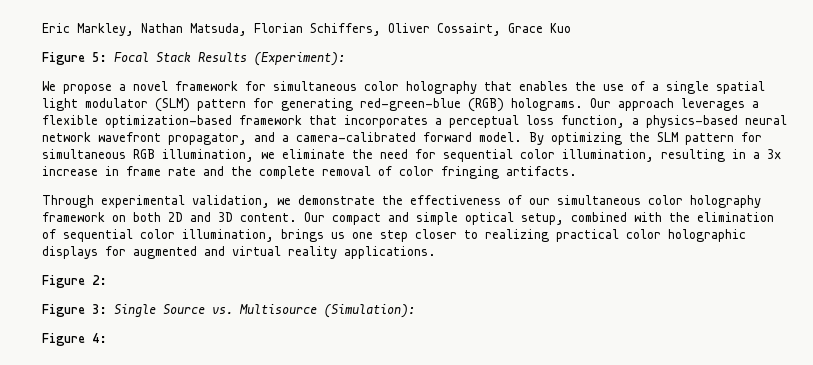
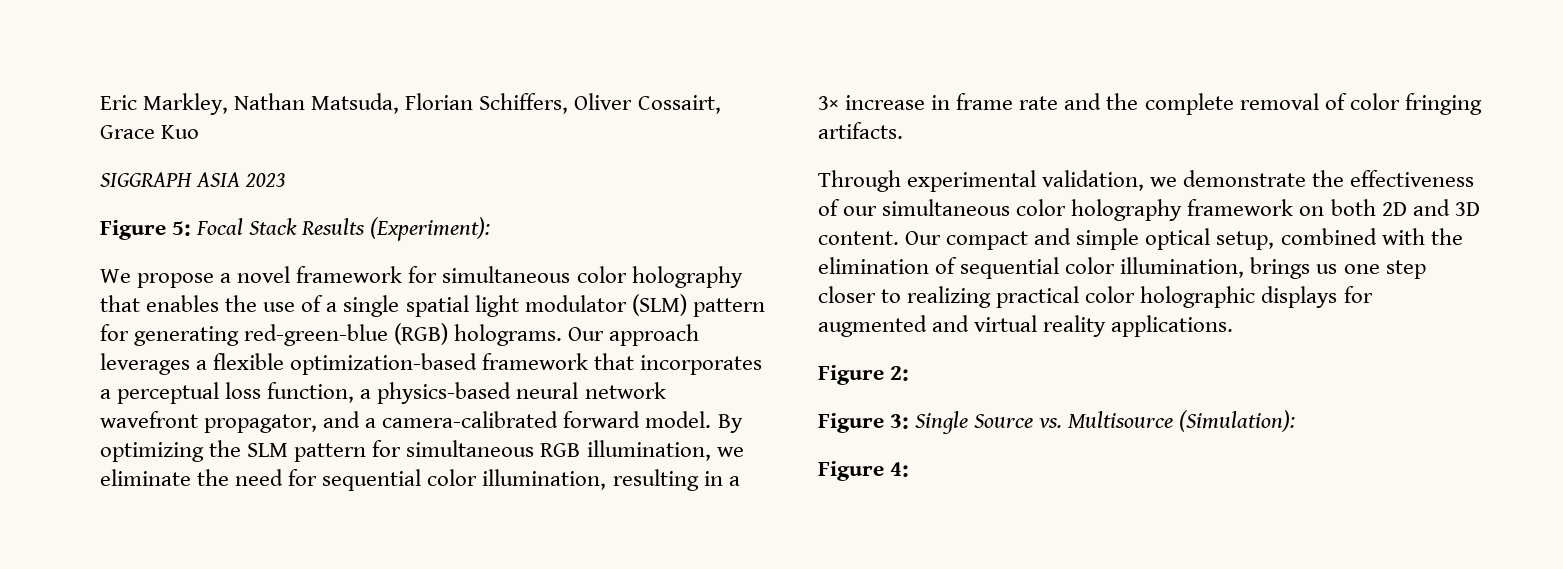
+ SIGGRAPH ASIA 2023

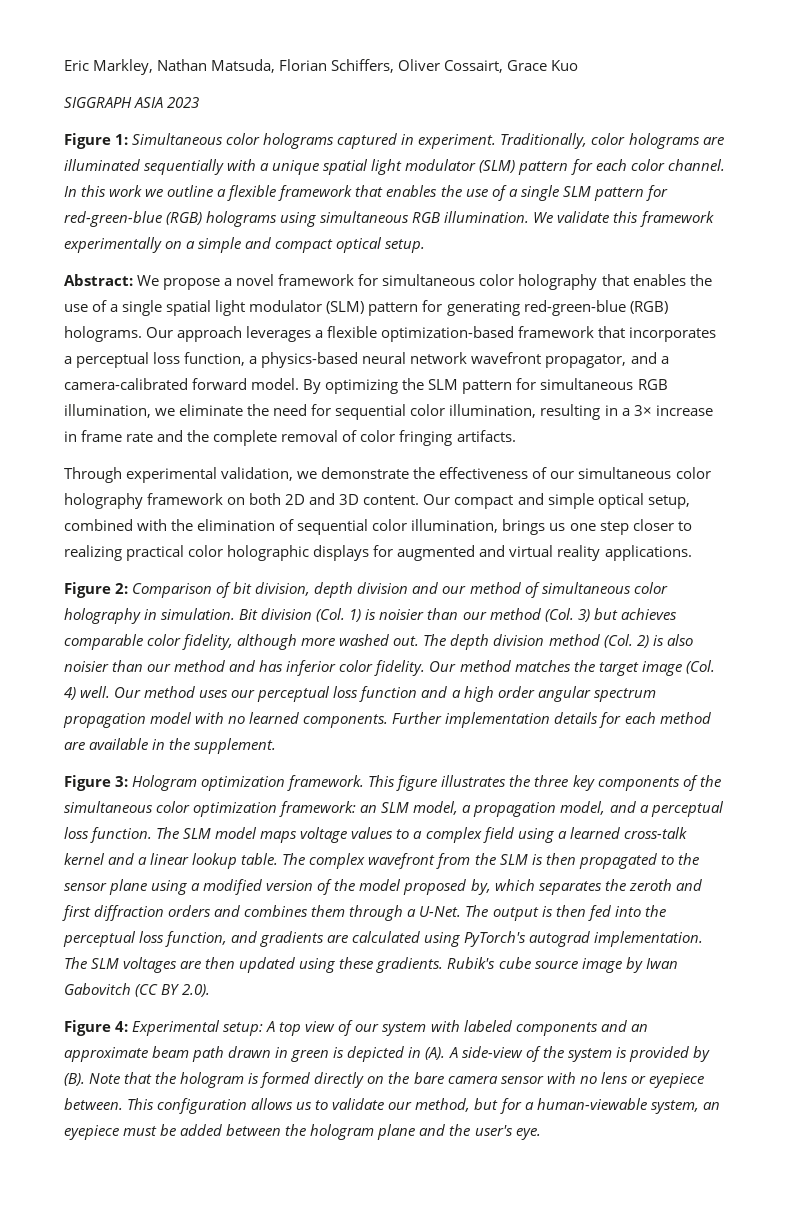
- Figure 5: Focal Stack Results (Experiment):
- We propose a novel framework for simultaneous color holography that enables the use of a single spatial light modulator (SLM) pattern for generating red-green-blue (RGB) holograms.
+ Figure 1: Simultaneous color holograms captured in experiment. Traditionally, color holograms are illuminated sequentially with a unique spatial light modulator (SLM) pattern for each color channel. In this work we outline a flexible framework that enables the use of a single SLM pattern for red-green-blue (RGB) holograms using simultaneous RGB illumination. We validate this framework experimentally on a simple and compact optical setup.
+ Abstract: We propose a novel framework for simultaneous color holography that enables the use of a single spatial light modulator (SLM) pattern for generating red-green-blue (RGB) holograms.
- Figure 2:
- Figure 3: Single Source vs. Multisource (Simulation):
- Figure 4:
+ Figure 2: Comparison of bit division, depth division and our method of simultaneous color holography in simulation. Bit division (Col. 1) is noisier than our method (Col. 3) but achieves comparable color fidelity, although more washed out. The depth division method (Col. 2) is also noisier than our method and has inferior color fidelity. Our method matches the target image (Col. 4) well. Our method uses our perceptual loss function and a high order angular spectrum propagation model with no learned components. Further implementation details for each method are available in the supplement.
+ Figure 3: Hologram optimization framework. This figure illustrates the three key components of the simultaneous color optimization framework: an SLM model, a propagation model, and a perceptual loss function. The SLM model maps voltage values to a complex field using a learned cross-talk kernel and a linear lookup table. The complex wavefront from the SLM is then propagated to the sensor plane using a modified version of the model proposed by, which separates the zeroth and first diffraction orders and combines them through a U-Net. The output is then fed into the perceptual loss function, and gradients are calculated using PyTorch's autograd implementation. The SLM voltages are then updated using these gradients. Rubik's cube source image by Iwan Gabovitch (CC BY 2.0).
+ Figure 4: Experimental setup: A top view of our system with labeled components and an approximate beam path drawn in green is depicted in (A). A side-view of the system is provided by (B). Note that the hologram is formed directly on the bare camera sensor with no lens or eyepiece between. This configuration allows us to validate our method, but for a human-viewable system, an eyepiece must be added between the hologram plane and the user's eye.

